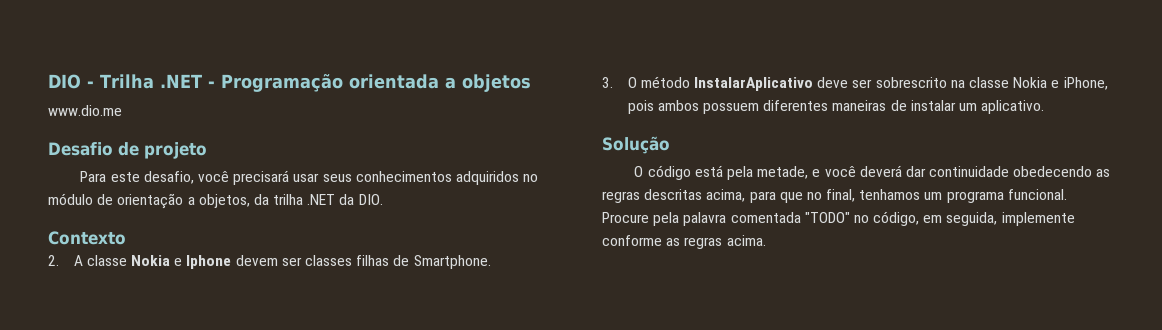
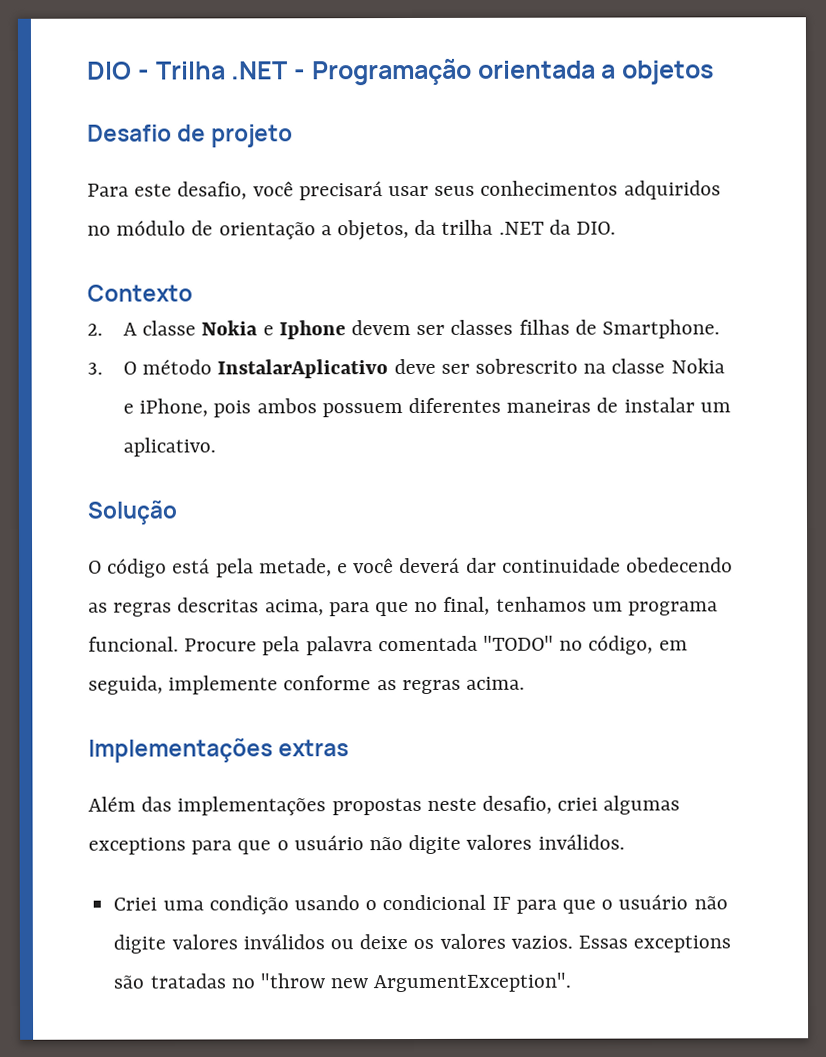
- www.dio.me
+ Implementações extras
+ Além das implementações propostas neste desafio, criei algumas exceptions para que o usuário não digite valores inválidos.
+ Criei uma condição usando o condicional IF para que o usuário não digite valores inválidos ou deixe os valores vazios. Essas exceptions são tratadas no "throw new ArgumentException".

